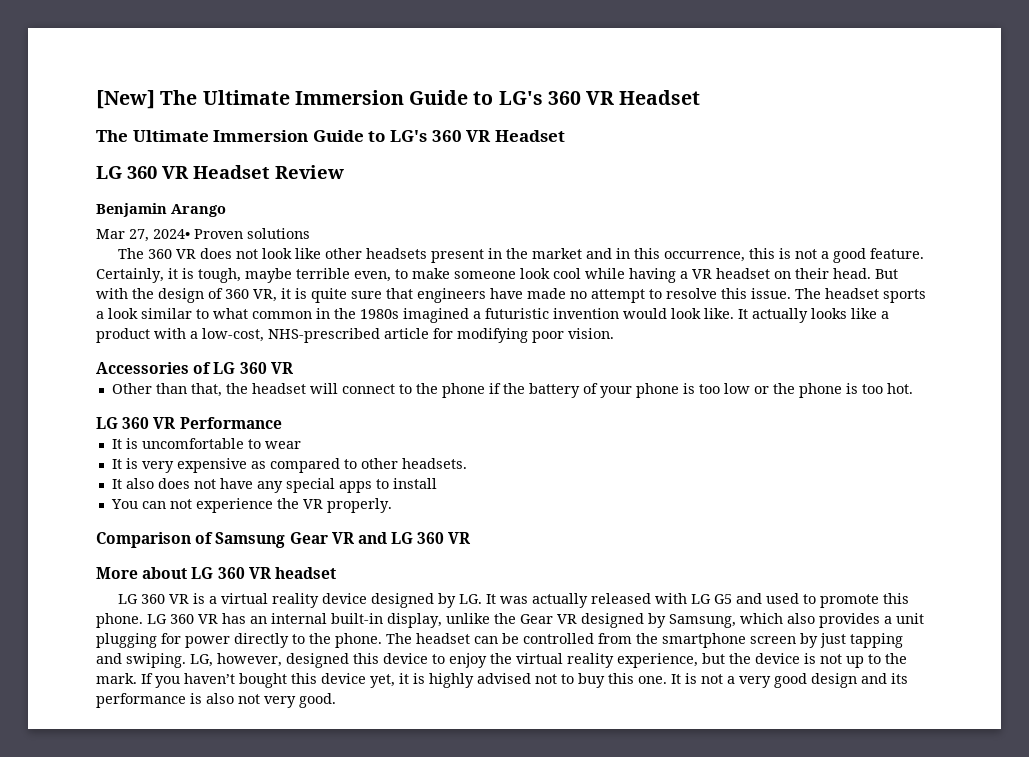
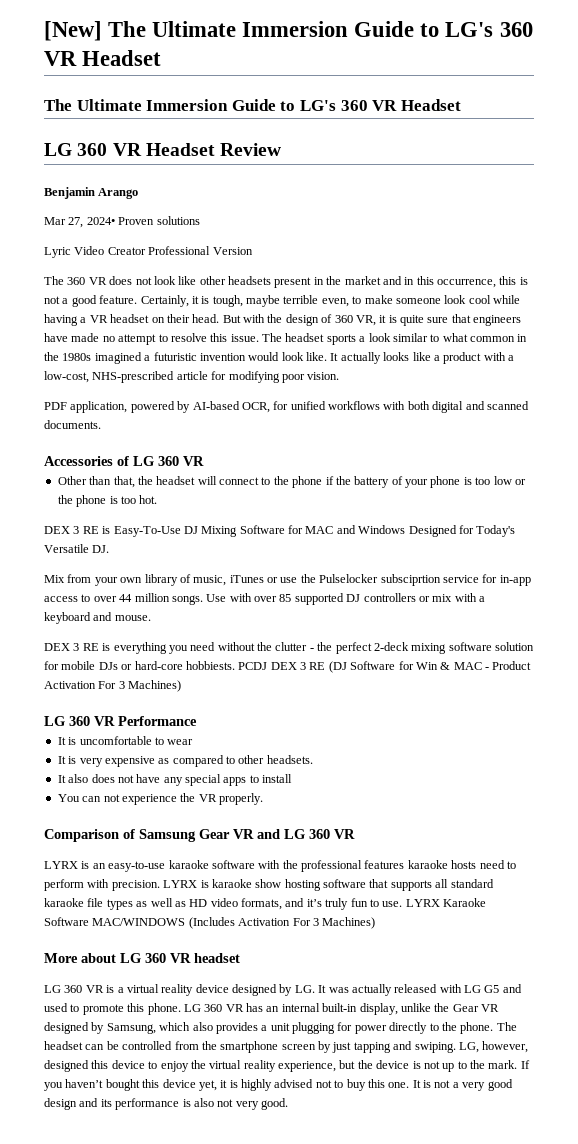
+ Lyric Video Creator Professional Version
+ PDF application, powered by AI-based OCR, for unified workflows with both digital and scanned documents.
+ DEX 3 RE is Easy-To-Use DJ Mixing Software for MAC and Windows Designed for Today's Versatile DJ.
+ Mix from your own library of music, iTunes or use the Pulselocker subsciprtion service for in-app access to over 44 million songs. Use with over 85 supported DJ controllers or mix with a keyboard and mouse.
+ DEX 3 RE is everything you need without the clutter - the perfect 2-deck mixing software solution for mobile DJs or hard-core hobbiests. PCDJ DEX 3 RE (DJ Software for Win & MAC - Product Activation For 3 Machines)
+ LYRX is an easy-to-use karaoke software with the professional features karaoke hosts need to perform with precision. LYRX is karaoke show hosting software that supports all standard karaoke file types as well as HD video formats, and it’s truly fun to use. LYRX Karaoke Software MAC/WINDOWS (Includes Activation For 3 Machines)

